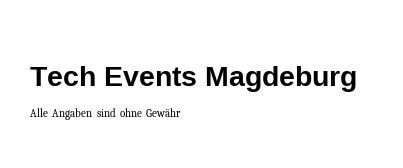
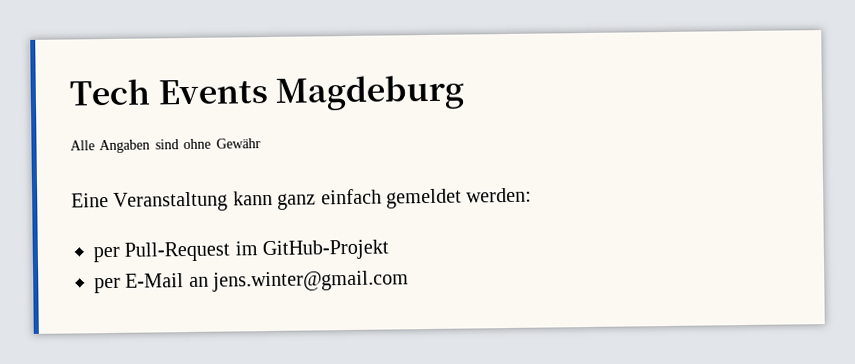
+ Eine Veranstaltung kann ganz einfach gemeldet werden:
+ per Pull-Request im GitHub-Projekt
+ per E-Mail an jens.winter@gmail.com

